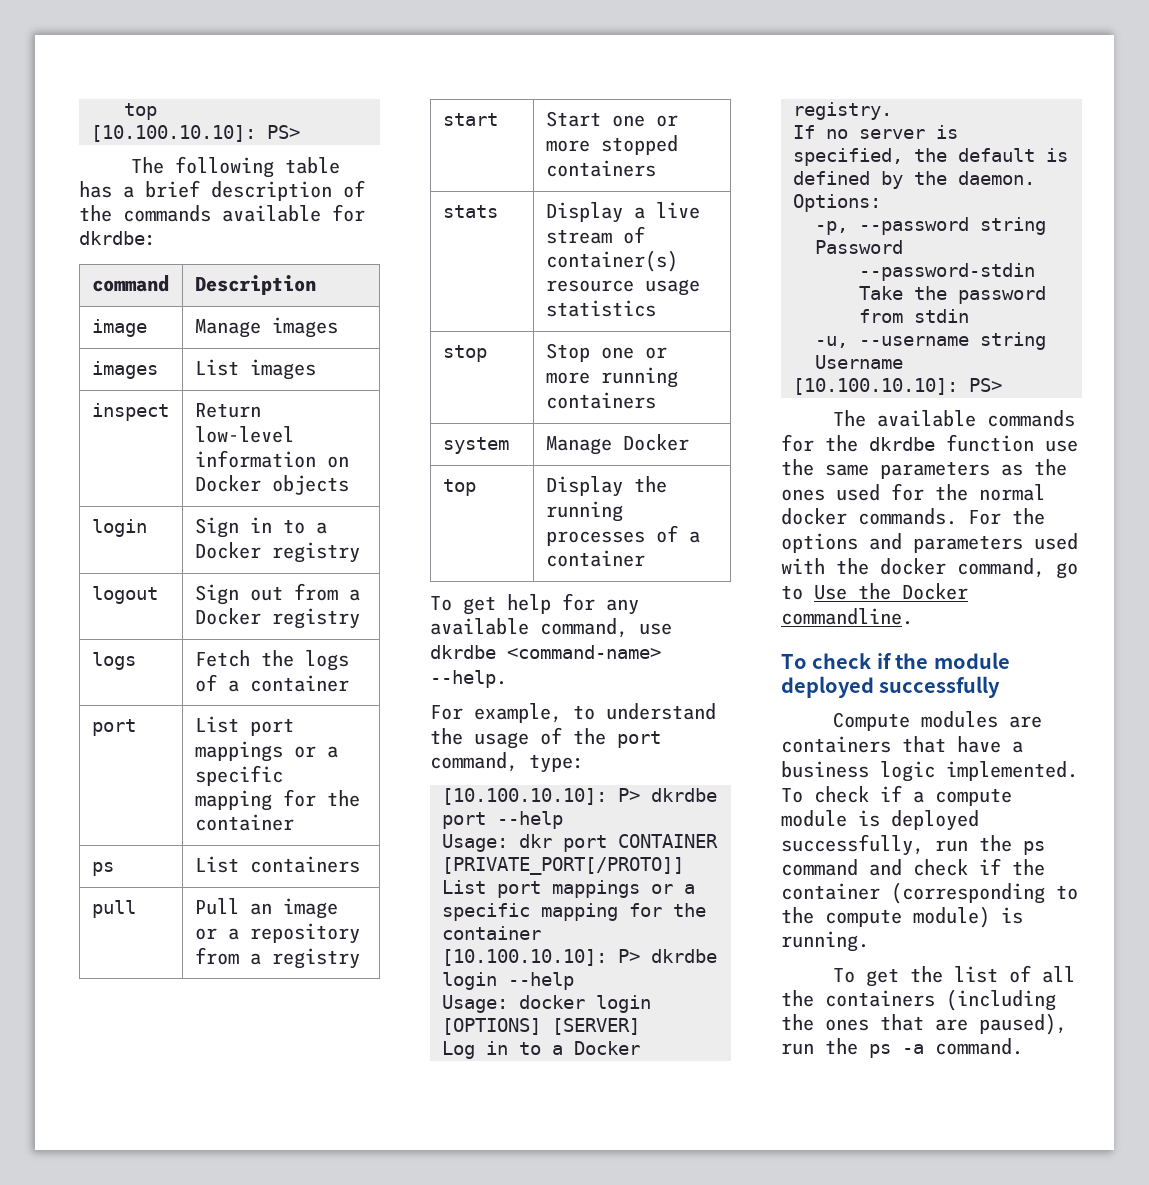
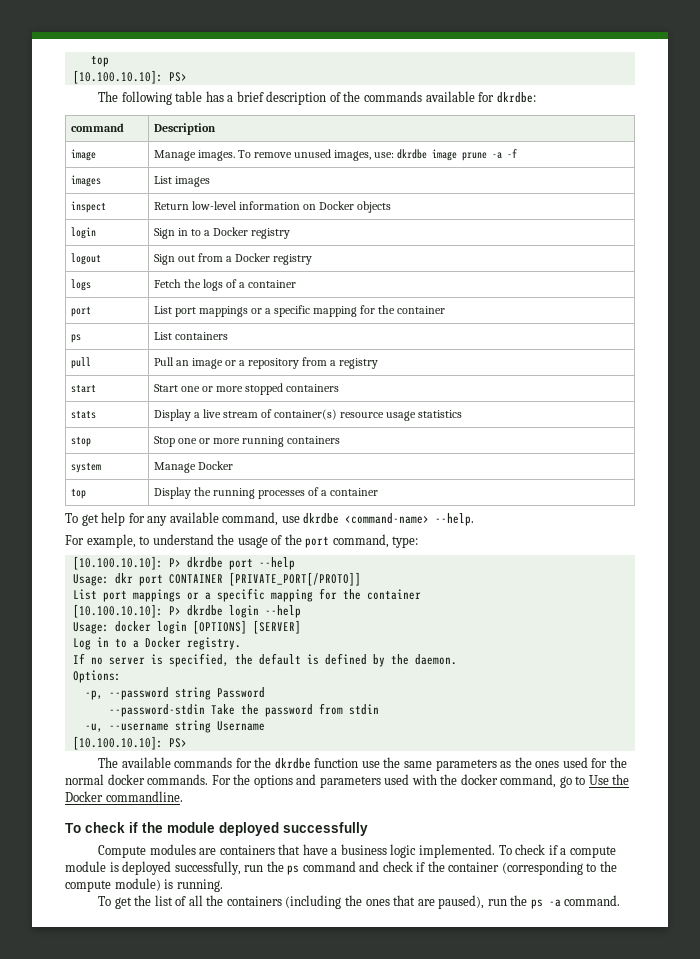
- image | Manage images
+ image | Manage images. To remove unused images, use: dkrdbe image prune -a -f

